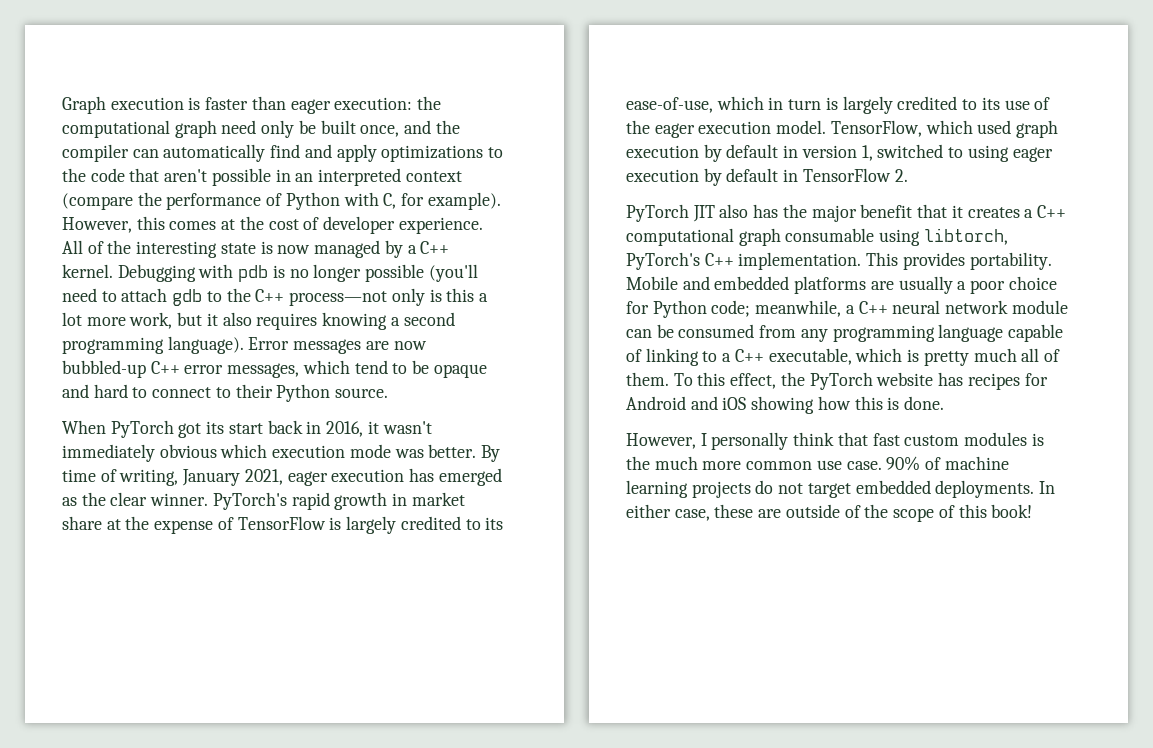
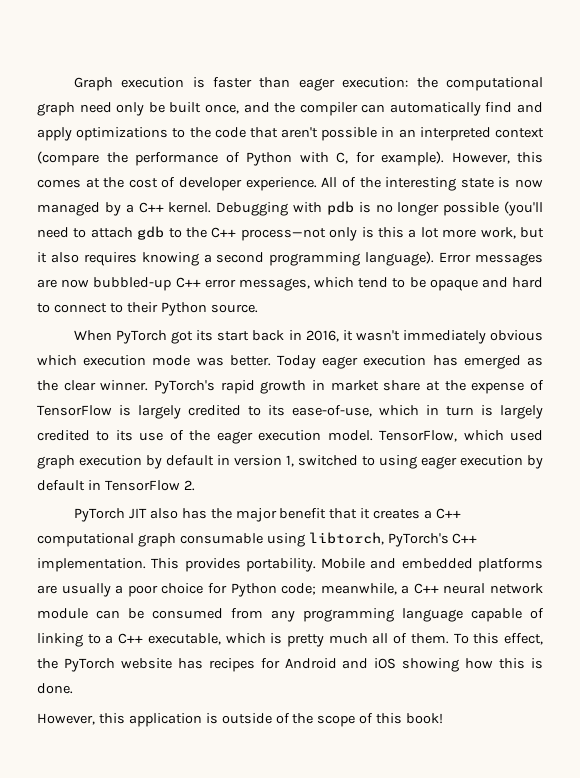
- By time of writing, January 2021, eager execution has emerged as the clear winner.
+ Today eager execution has emerged as the clear winner.
- However, I personally think that fast custom modules is the much more common use case. 90% of machine learning projects do not target embedded deployments. In either case, these are outside of the scope of this book!
+ However, this application is outside of the scope of this book!

